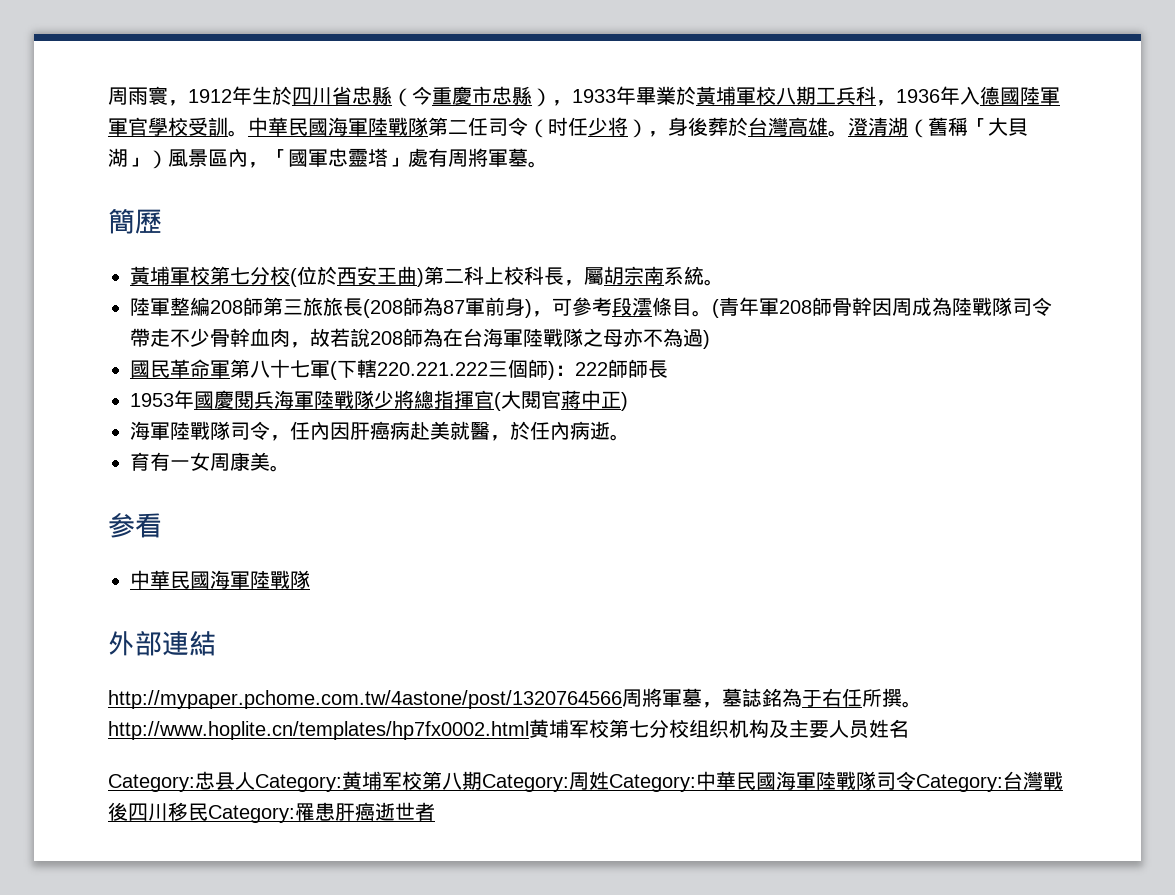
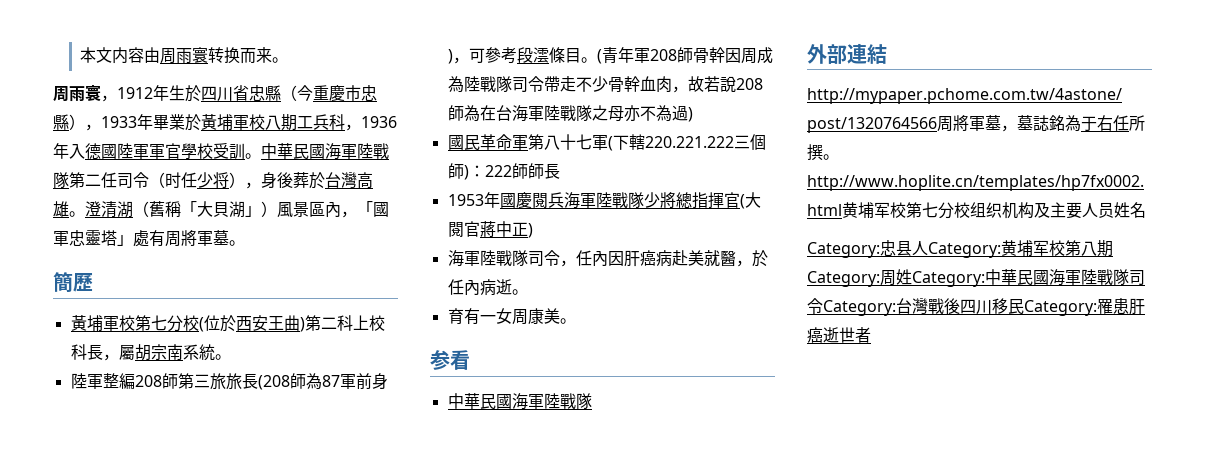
+ 本文内容由周雨寰转换而来。

